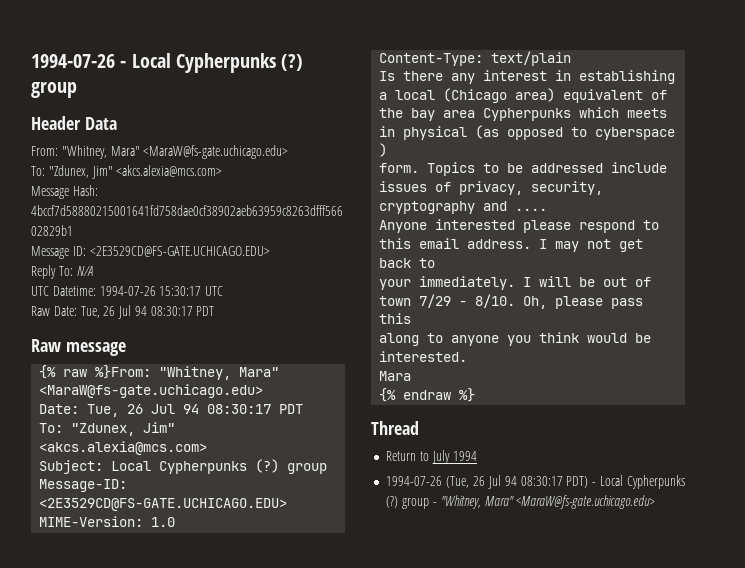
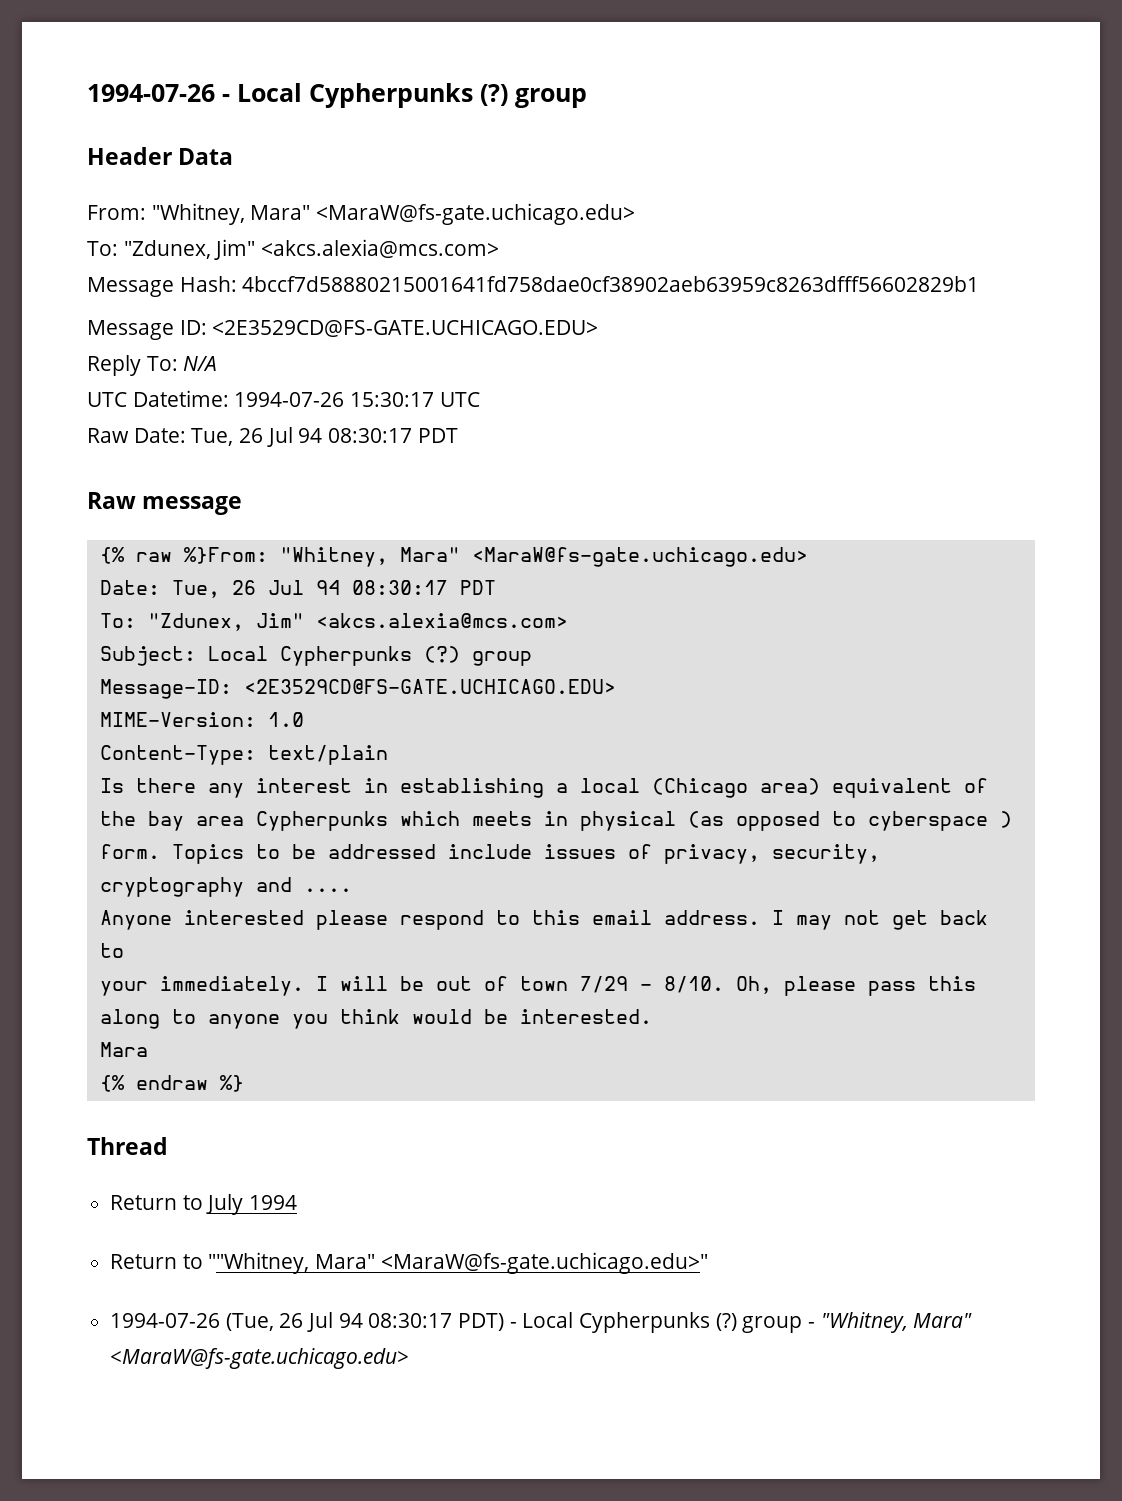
+ Return to ""Whitney, Mara" <MaraW@fs-gate.uchicago.edu>"

